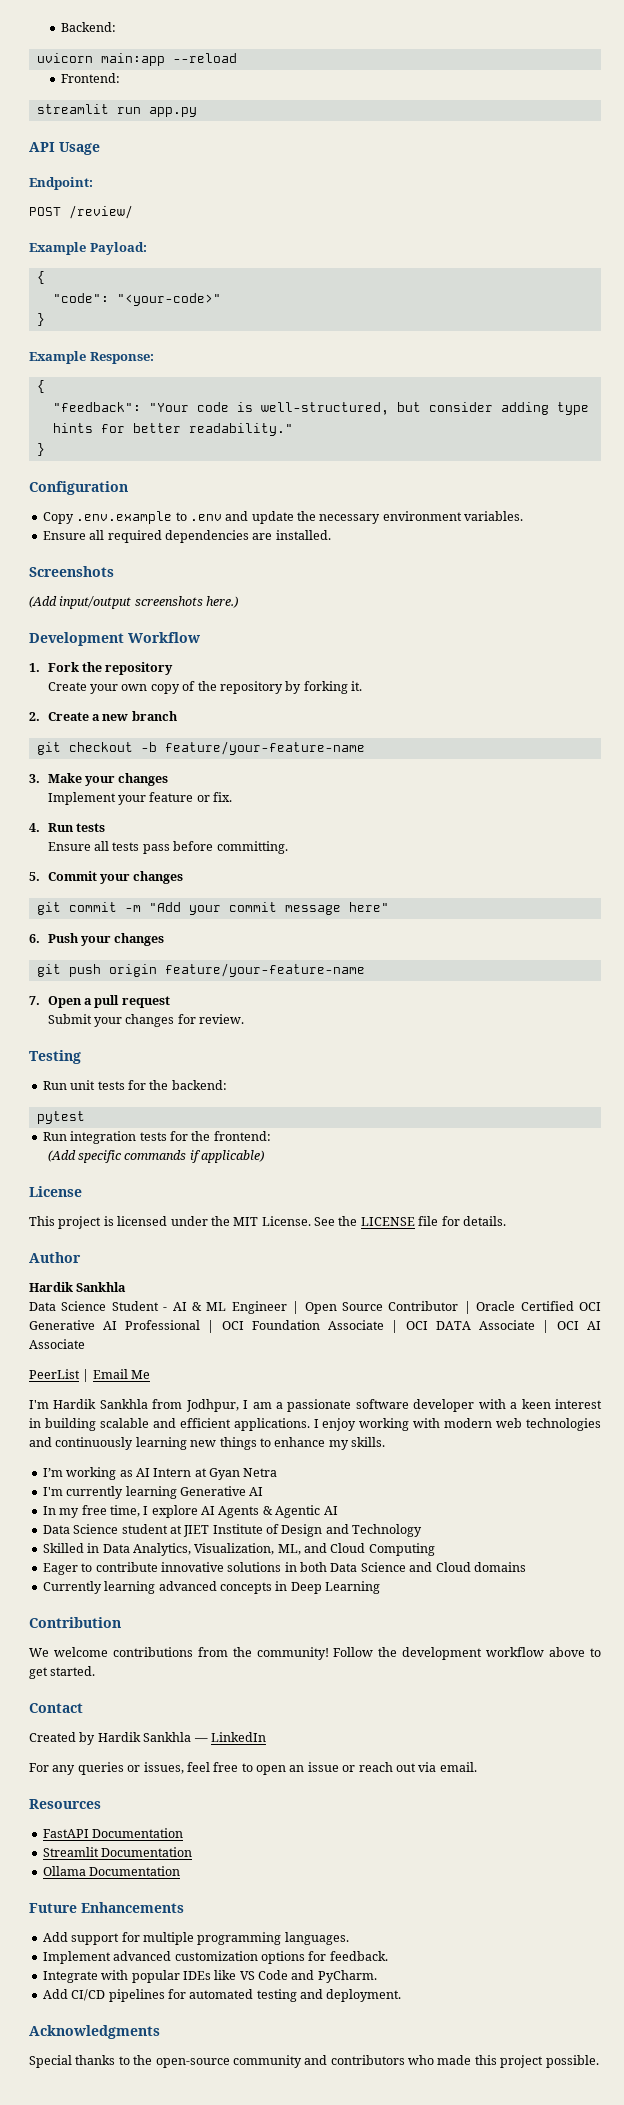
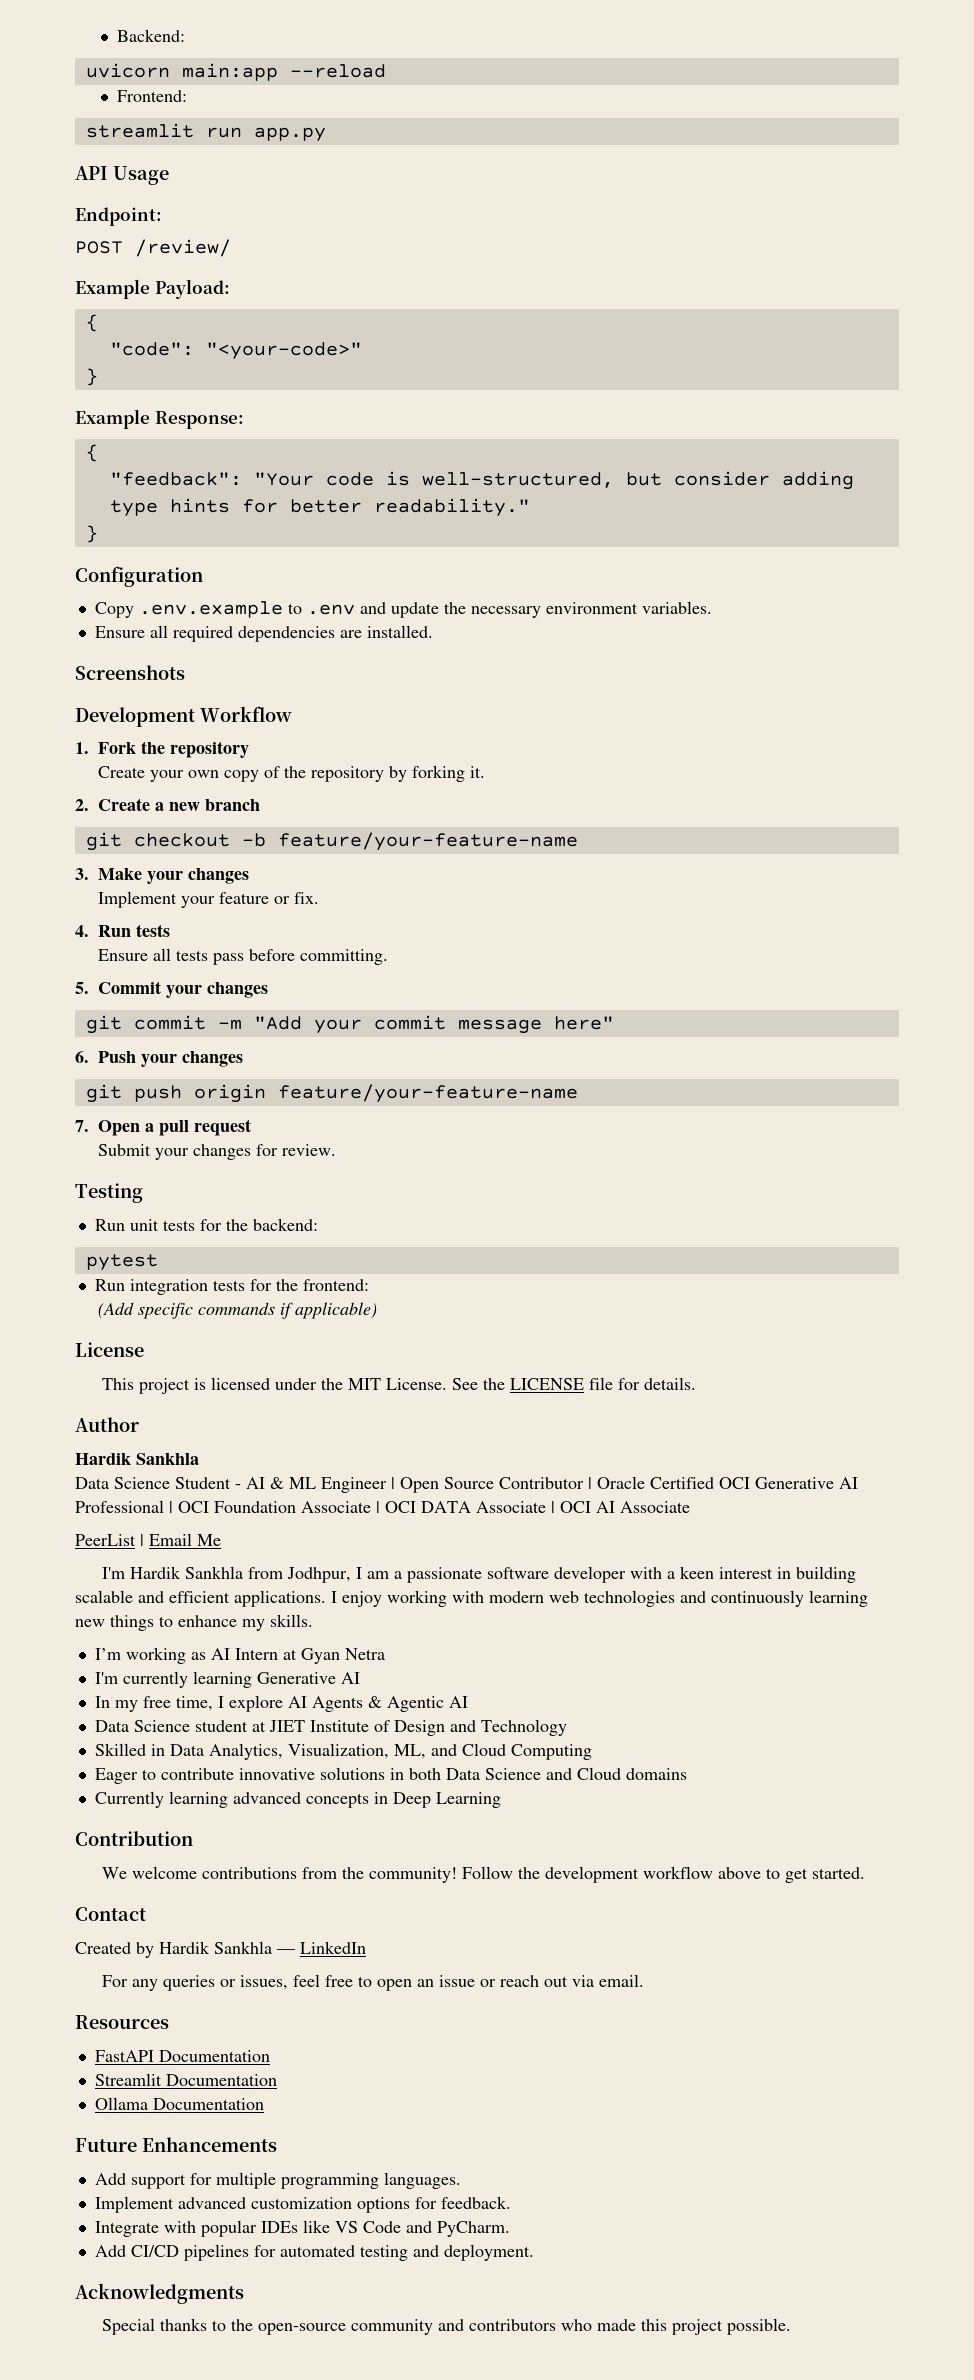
- (Add input/output screenshots here.)

